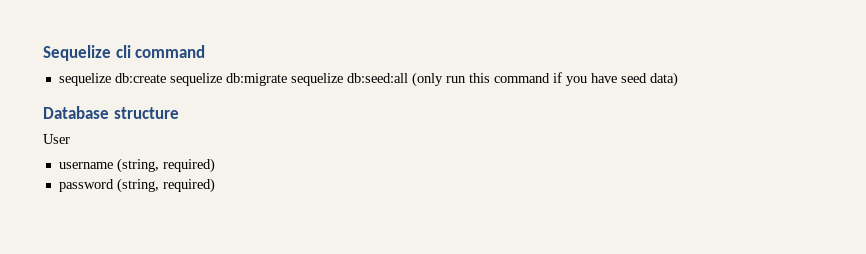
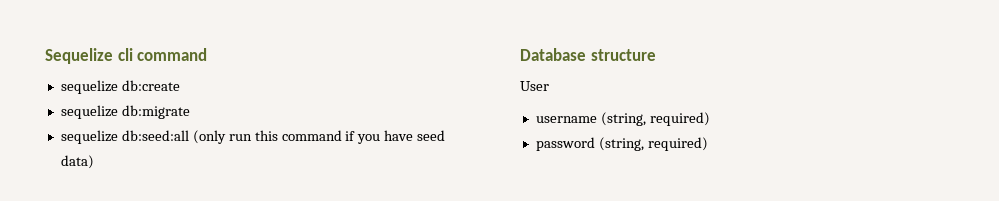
- sequelize db:create sequelize db:migrate sequelize db:seed:all (only run this command if you have seed data)
+ sequelize db:create
+ sequelize db:migrate
+ sequelize db:seed:all (only run this command if you have seed data)

